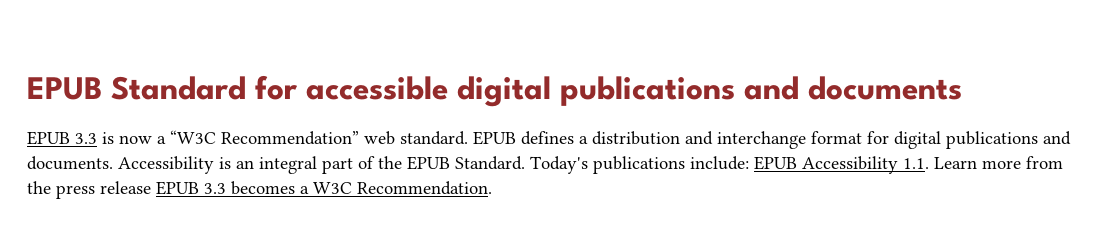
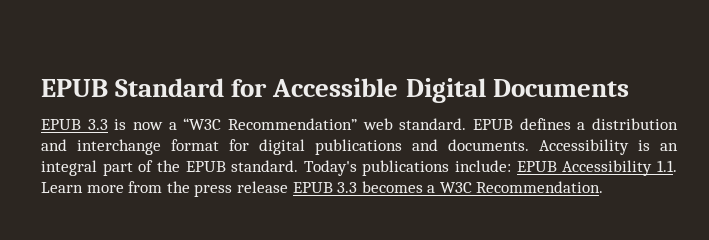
- EPUB Standard for accessible digital publications and documents
+ EPUB Standard for Accessible Digital Documents
- Accessibility is an integral part of the EPUB Standard.
+ Accessibility is an integral part of the EPUB standard.

